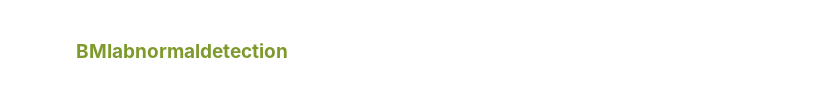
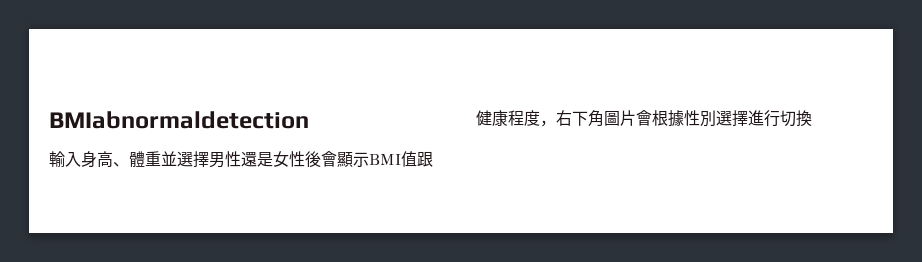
+ 輸入身高、體重並選擇男性還是女性後會顯示BMI值跟健康程度，右下角圖片會根據性別選擇進行切換

